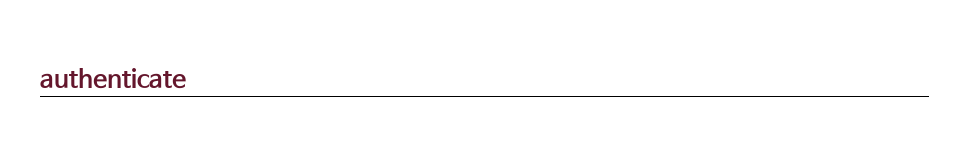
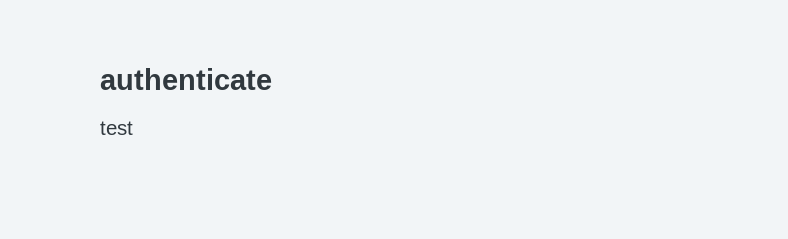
+ test

